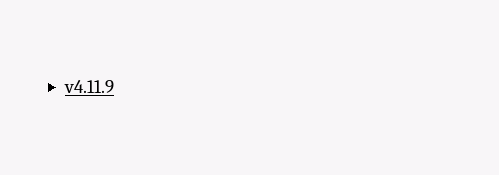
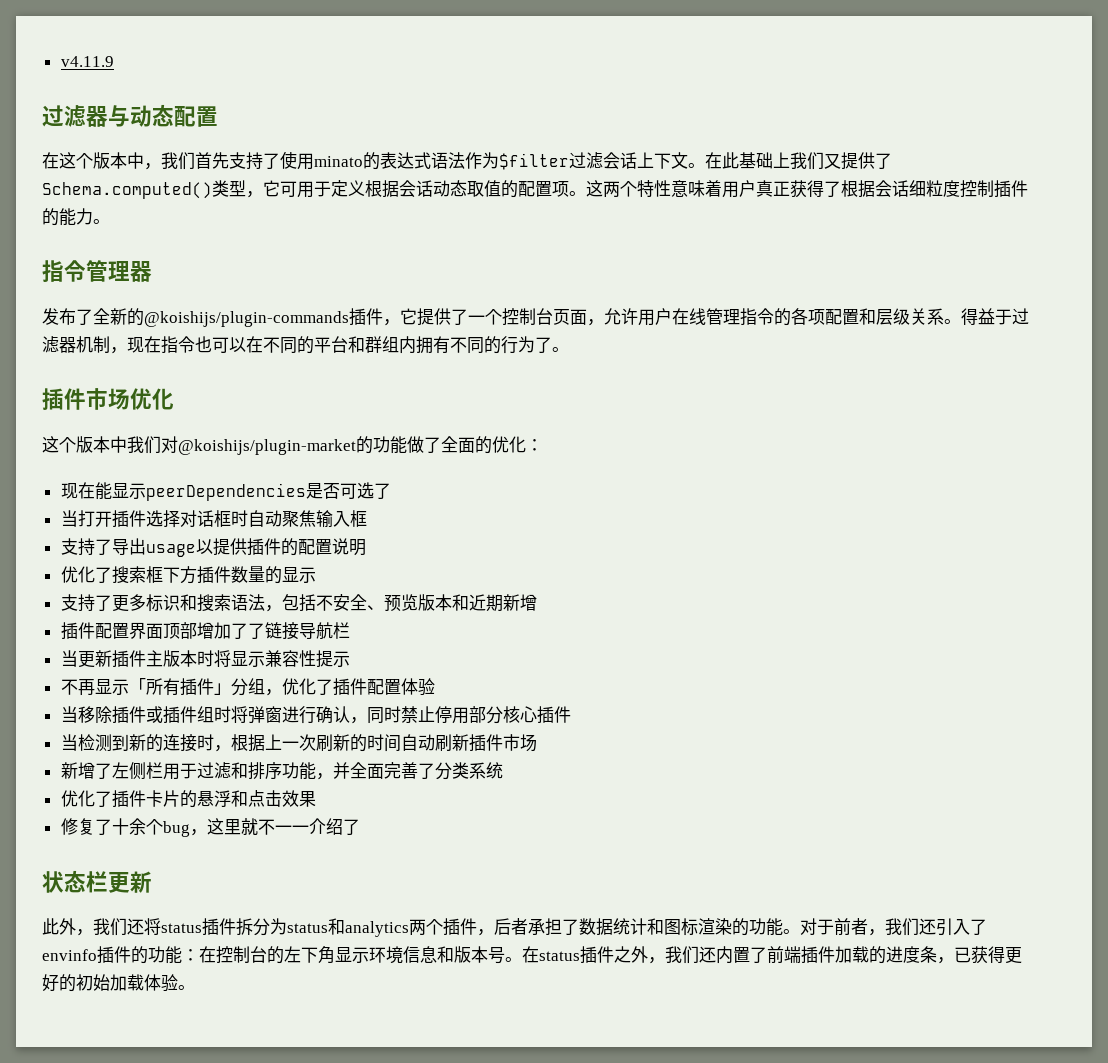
+ 过滤器与动态配置
+ 在这个版本中，我们首先支持了使用minato的表达式语法作为$filter过滤会话上下文。在此基础上我们又提供了Schema.computed()类型，它可用于定义根据会话动态取值的配置项。这两个特性意味着用户真正获得了根据会话细粒度控制插件的能力。
+ 指令管理器
+ 发布了全新的@koishijs/plugin-commands插件，它提供了一个控制台页面，允许用户在线管理指令的各项配置和层级关系。得益于过滤器机制，现在指令也可以在不同的平台和群组内拥有不同的行为了。
+ 插件市场优化
+ 这个版本中我们对@koishijs/plugin-market的功能做了全面的优化：
+ 现在能显示peerDependencies是否可选了
+ 当打开插件选择对话框时自动聚焦输入框
+ 支持了导出usage以提供插件的配置说明
+ 优化了搜索框下方插件数量的显示
+ 支持了更多标识和搜索语法，包括不安全、预览版本和近期新增
+ 插件配置界面顶部增加了了链接导航栏
+ 当更新插件主版本时将显示兼容性提示
+ 不再显示「所有插件」分组，优化了插件配置体验
+ 当移除插件或插件组时将弹窗进行确认，同时禁止停用部分核心插件
+ 当检测到新的连接时，根据上一次刷新的时间自动刷新插件市场
+ 新增了左侧栏用于过滤和排序功能，并全面完善了分类系统
+ 优化了插件卡片的悬浮和点击效果
+ 修复了十余个bug，这里就不一一介绍了
+ 状态栏更新
+ 此外，我们还将status插件拆分为status和analytics两个插件，后者承担了数据统计和图标渲染的功能。对于前者，我们还引入了envinfo插件的功能：在控制台的左下角显示环境信息和版本号。在status插件之外，我们还内置了前端插件加载的进度条，已获得更好的初始加载体验。

